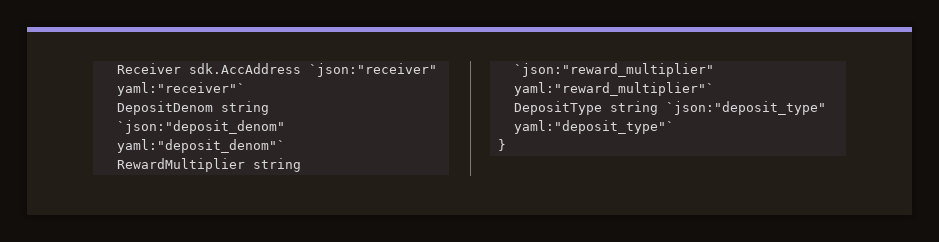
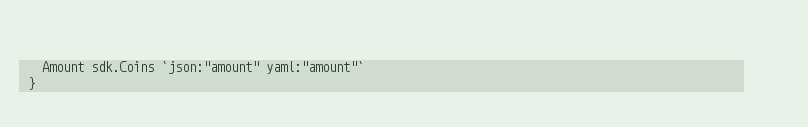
- Receiver sdk.AccAddress `json:"receiver" yaml:"receiver"`
- DepositDenom string `json:"deposit_denom" yaml:"deposit_denom"`
- RewardMultiplier string `json:"reward_multiplier" yaml:"reward_multiplier"`
- DepositType string `json:"deposit_type" yaml:"deposit_type"`
+ Amount sdk.Coins `json:"amount" yaml:"amount"`

